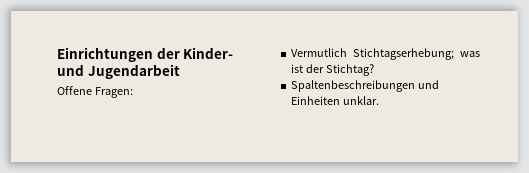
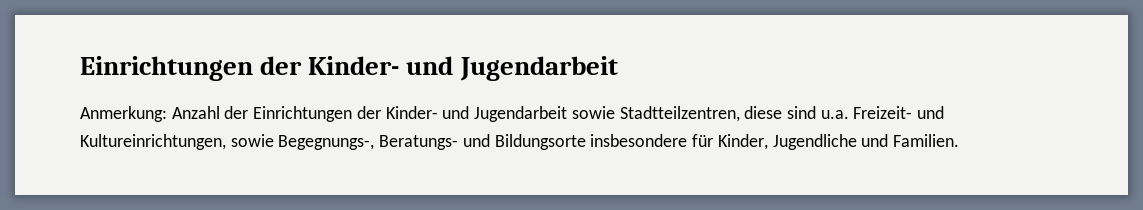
- Offene Fragen:
- Vermutlich Stichtagserhebung; was ist der Stichtag?
- Spaltenbeschreibungen und Einheiten unklar.
+ Anmerkung: Anzahl der Einrichtungen der Kinder- und Jugendarbeit sowie Stadtteilzentren, diese sind u.a. Freizeit- und Kultureinrichtungen, sowie Begegnungs-, Beratungs- und Bildungsorte insbesondere für Kinder, Jugendliche und Familien.

